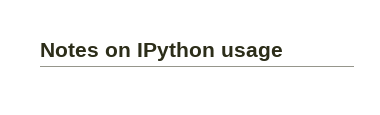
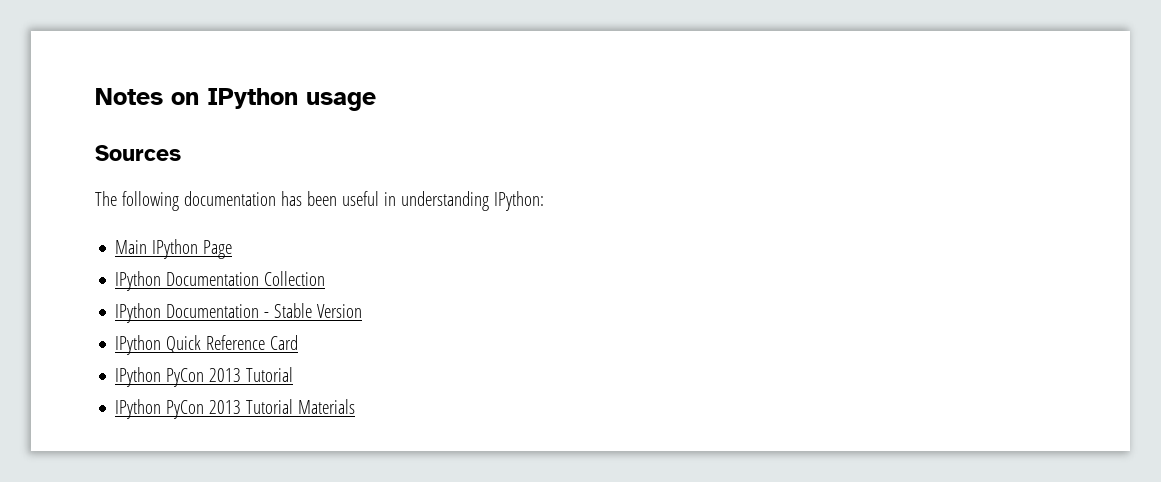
+ Sources
+ The following documentation has been useful in understanding IPython:
+ Main IPython Page
+ IPython Documentation Collection
+ IPython Documentation - Stable Version
+ IPython Quick Reference Card
+ IPython PyCon 2013 Tutorial
+ IPython PyCon 2013 Tutorial Materials

